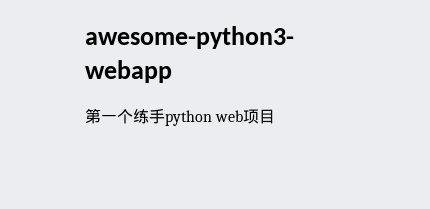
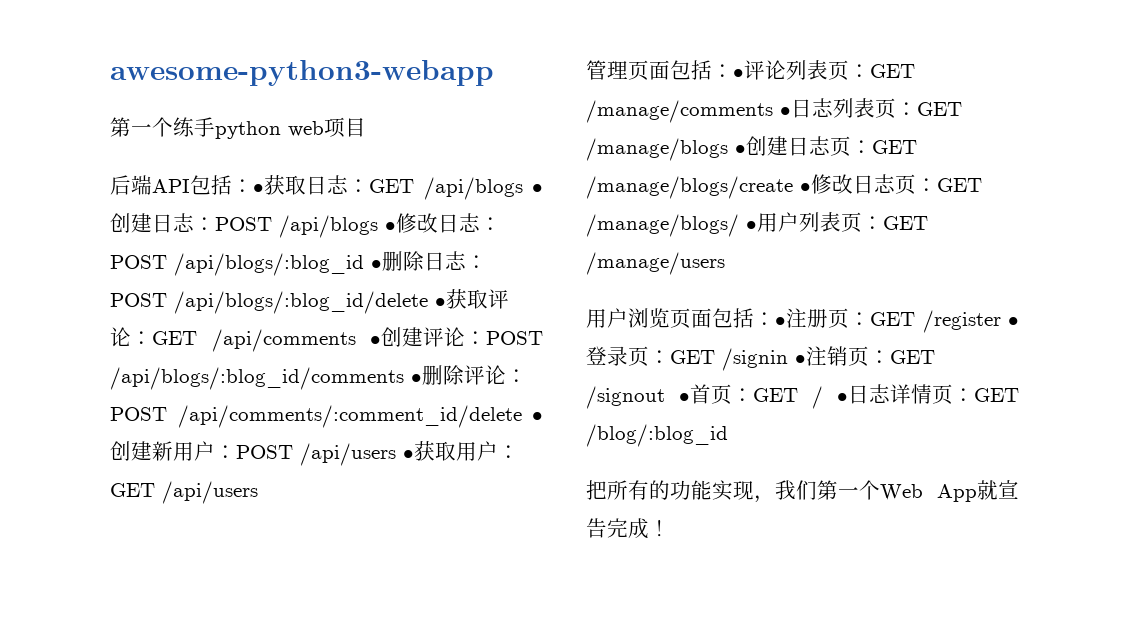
+ 后端API包括：•获取日志：GET /api/blogs •创建日志：POST /api/blogs •修改日志：POST /api/blogs/:blog_id •删除日志：POST /api/blogs/:blog_id/delete •获取评论：GET /api/comments •创建评论：POST /api/blogs/:blog_id/comments •删除评论：POST /api/comments/:comment_id/delete •创建新用户：POST /api/users •获取用户：GET /api/users
+ 管理页面包括：•评论列表页：GET /manage/comments •日志列表页：GET /manage/blogs •创建日志页：GET /manage/blogs/create •修改日志页：GET /manage/blogs/ •用户列表页：GET /manage/users
+ 用户浏览页面包括：•注册页：GET /register •登录页：GET /signin •注销页：GET /signout •首页：GET / •日志详情页：GET /blog/:blog_id
+ 把所有的功能实现，我们第一个Web App就宣告完成！

